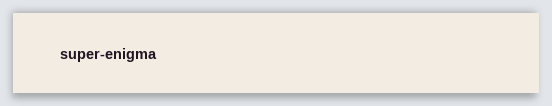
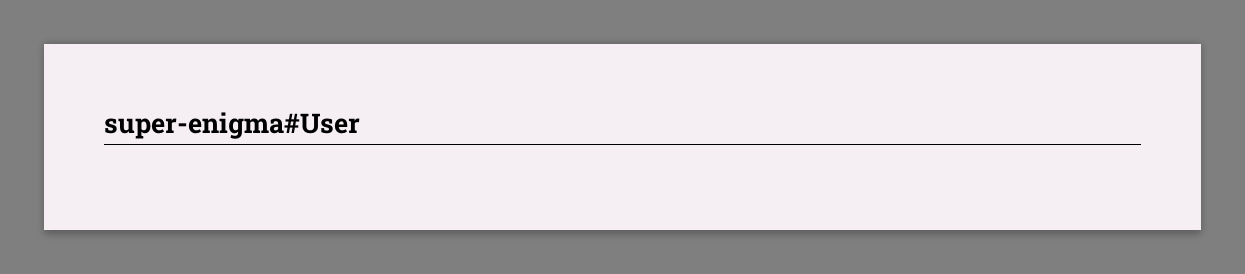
- super-enigma
+ super-enigma#User

